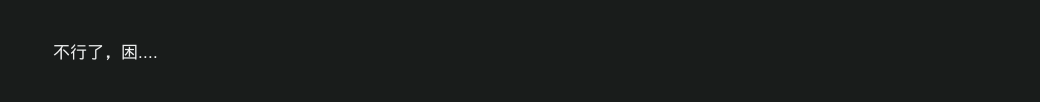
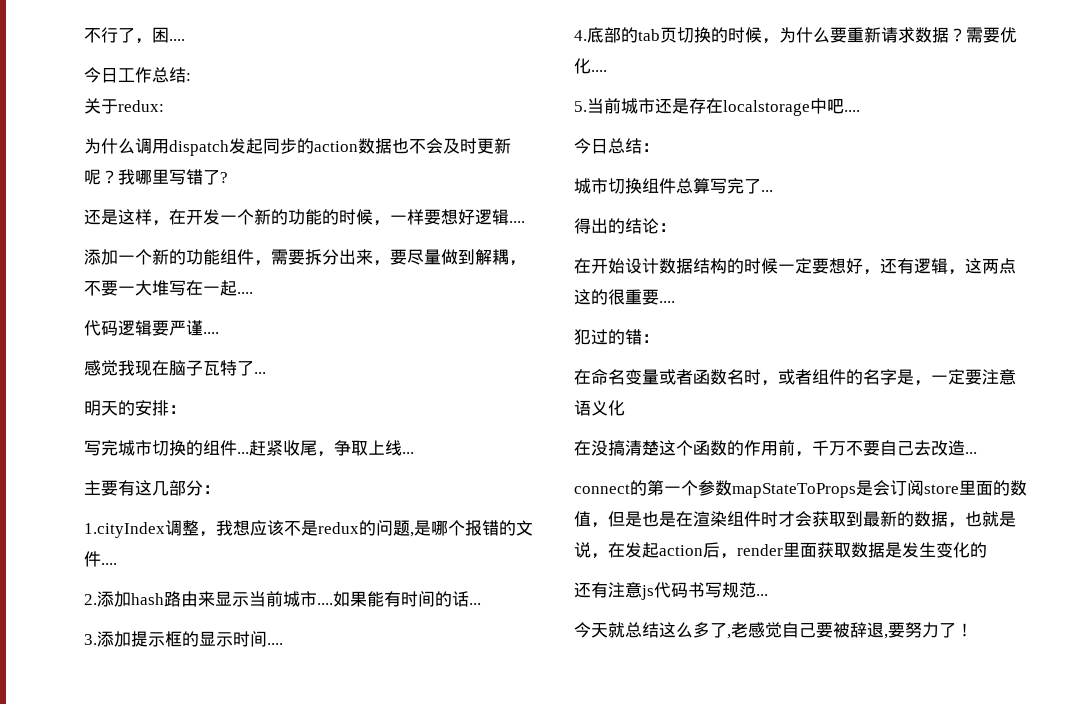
+ 今日工作总结:
+ 关于redux:
+ 为什么调用dispatch发起同步的action数据也不会及时更新呢？我哪里写错了?
+ 还是这样，在开发一个新的功能的时候，一样要想好逻辑....
+ 添加一个新的功能组件，需要拆分出来，要尽量做到解耦，不要一大堆写在一起....
+ 代码逻辑要严谨....
+ 感觉我现在脑子瓦特了...
+ 明天的安排：
+ 写完城市切换的组件...赶紧收尾，争取上线...
+ 主要有这几部分：
+ 1.cityIndex调整，我想应该不是redux的问题,是哪个报错的文件....
+ 2.添加hash路由来显示当前城市....如果能有时间的话...
+ 3.添加提示框的显示时间....
+ 4.底部的tab页切换的时候，为什么要重新请求数据？需要优化....
+ 5.当前城市还是存在localstorage中吧....
+ 今日总结：
+ 城市切换组件总算写完了...
+ 得出的结论：
+ 在开始设计数据结构的时候一定要想好，还有逻辑，这两点这的很重要....
+ 犯过的错：
+ 在命名变量或者函数名时，或者组件的名字是，一定要注意语义化
+ 在没搞清楚这个函数的作用前，千万不要自己去改造...
+ connect的第一个参数mapStateToProps是会订阅store里面的数值，但是也是在渲染组件时才会获取到最新的数据，也就是说，在发起action后，render里面获取数据是发生变化的
+ 还有注意js代码书写规范...
+ 今天就总结这么多了,老感觉自己要被辞退,要努力了！

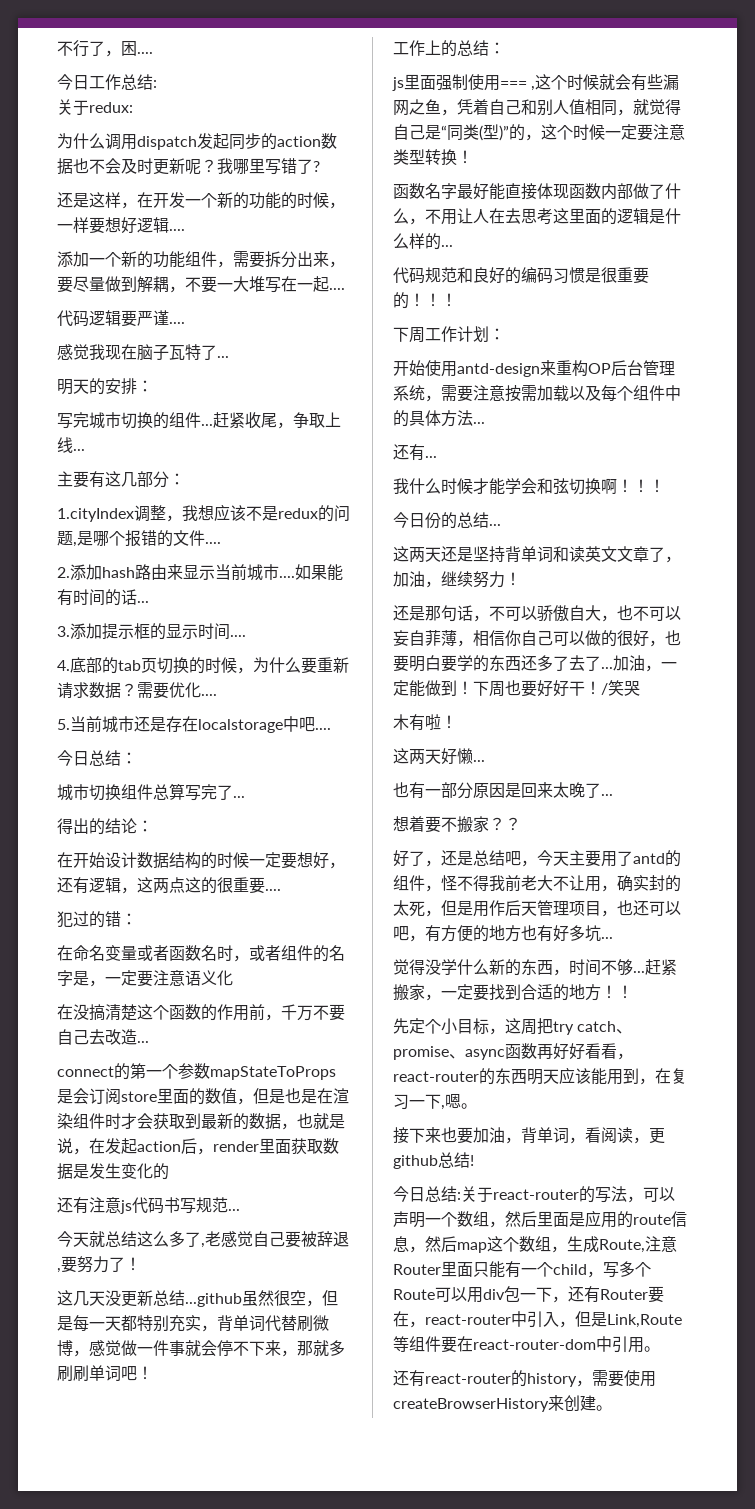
+ 这几天没更新总结...github虽然很空，但是每一天都特别充实，背单词代替刷微博，感觉做一件事就会停不下来，那就多刷刷单词吧！
+ 工作上的总结：
+ js里面强制使用=== ,这个时候就会有些漏网之鱼，凭着自己和别人值相同，就觉得自己是“同类(型)”的，这个时候一定要注意类型转换！
+ 函数名字最好能直接体现函数内部做了什么，不用让人在去思考这里面的逻辑是什么样的...
+ 代码规范和良好的编码习惯是很重要的！！！
+ 下周工作计划：
+ 开始使用antd-design来重构OP后台管理系统，需要注意按需加载以及每个组件中的具体方法...
+ 还有...
+ 我什么时候才能学会和弦切换啊！！！
+ 今日份的总结...
+ 这两天还是坚持背单词和读英文文章了，加油，继续努力！
+ 还是那句话，不可以骄傲自大，也不可以妄自菲薄，相信你自己可以做的很好，也要明白要学的东西还多了去了...加油，一定能做到！下周也要好好干！/笑哭
+ 木有啦！
+ 这两天好懒...
+ 也有一部分原因是回来太晚了...
+ 想着要不搬家？？
+ 好了，还是总结吧，今天主要用了antd的组件，怪不得我前老大不让用，确实封的太死，但是用作后天管理项目，也还可以吧，有方便的地方也有好多坑...
+ 觉得没学什么新的东西，时间不够...赶紧搬家，一定要找到合适的地方！！
+ 先定个小目标，这周把try catch、promise、async函数再好好看看，react-router的东西明天应该能用到，在复习一下,嗯。
+ 接下来也要加油，背单词，看阅读，更github总结!
+ 今日总结:关于react-router的写法，可以声明一个数组，然后里面是应用的route信息，然后map这个数组，生成Route,注意Router里面只能有一个child，写多个Route可以用div包一下，还有Router要在，react-router中引入，但是Link,Route等组件要在react-router-dom中引用。
+ 还有react-router的history，需要使用createBrowserHistory来创建。

